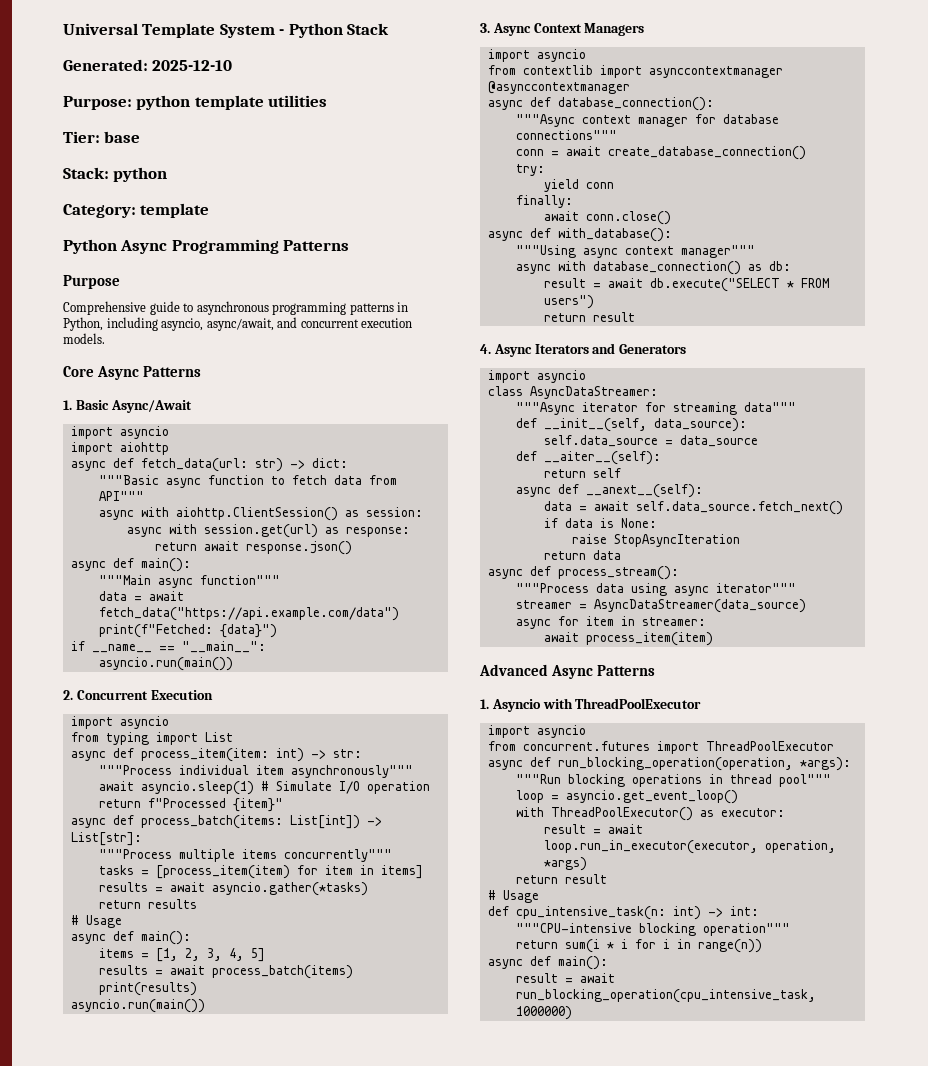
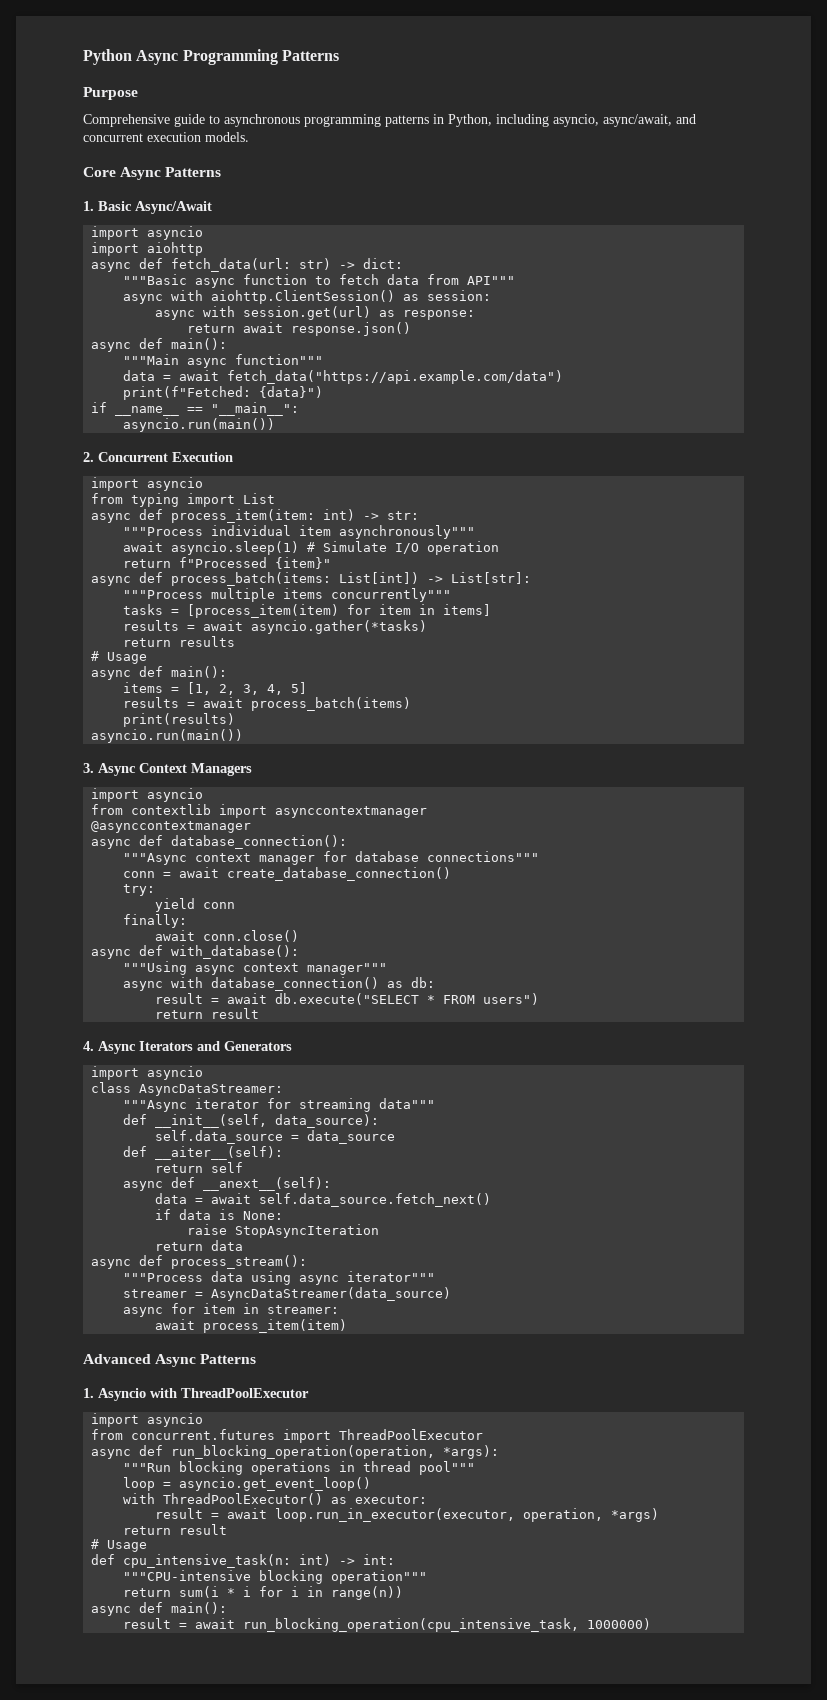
- Universal Template System - Python Stack
- Generated: 2025-12-10
- Purpose: python template utilities
- Tier: base
- Stack: python
- Category: template

